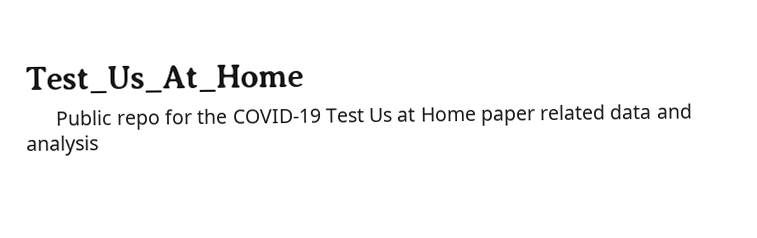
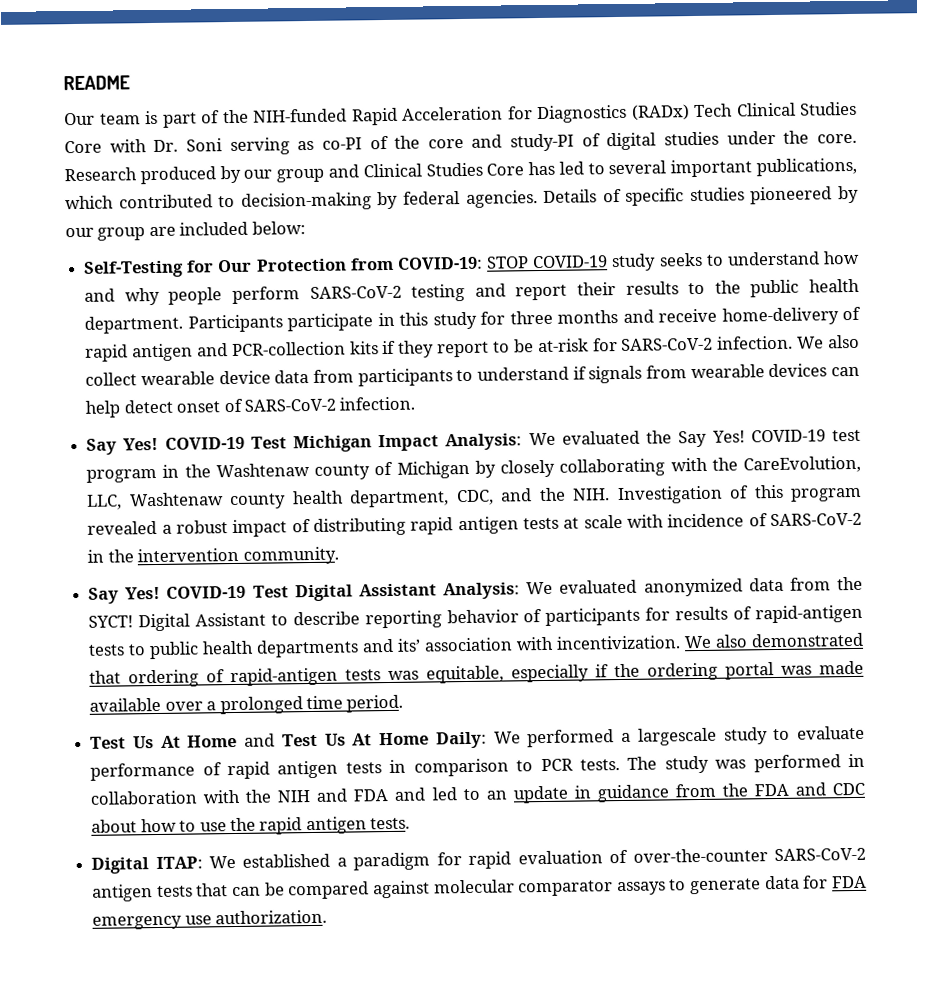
- Test_Us_At_Home
- Public repo for the COVID-19 Test Us at Home paper related data and analysis
+ README
+ Our team is part of the NIH-funded Rapid Acceleration for Diagnostics (RADx) Tech Clinical Studies Core with Dr. Soni serving as co-PI of the core and study-PI of digital studies under the core. Research produced by our group and Clinical Studies Core has led to several important publications, which contributed to decision-making by federal agencies. Details of specific studies pioneered by our group are included below:
+ Self-Testing for Our Protection from COVID-19: STOP COVID-19 study seeks to understand how and why people perform SARS-CoV-2 testing and report their results to the public health department. Participants participate in this study for three months and receive home-delivery of rapid antigen and PCR-collection kits if they report to be at-risk for SARS-CoV-2 infection. We also collect wearable device data from participants to understand if signals from wearable devices can help detect onset of SARS-CoV-2 infection.
+ Say Yes! COVID-19 Test Michigan Impact Analysis: We evaluated the Say Yes! COVID-19 test program in the Washtenaw county of Michigan by closely collaborating with the CareEvolution, LLC, Washtenaw county health department, CDC, and the NIH. Investigation of this program revealed a robust impact of distributing rapid antigen tests at scale with incidence of SARS-CoV-2 in the intervention community.
+ Say Yes! COVID-19 Test Digital Assistant Analysis: We evaluated anonymized data from the SYCT! Digital Assistant to describe reporting behavior of participants for results of rapid-antigen tests to public health departments and its’ association with incentivization. We also demonstrated that ordering of rapid-antigen tests was equitable, especially if the ordering portal was made available over a prolonged time period.
+ Test Us At Home and Test Us At Home Daily: We performed a largescale study to evaluate performance of rapid antigen tests in comparison to PCR tests. The study was performed in collaboration with the NIH and FDA and led to an update in guidance from the FDA and CDC about how to use the rapid antigen tests.
+ Digital ITAP: We established a paradigm for rapid evaluation of over-the-counter SARS-CoV-2 antigen tests that can be compared against molecular comparator assays to generate data for FDA emergency use authorization.

